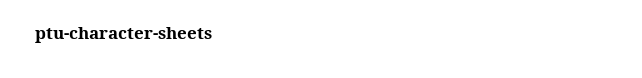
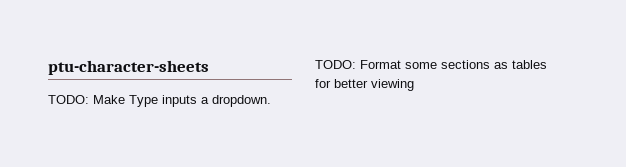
+ TODO: Make Type inputs a dropdown. TODO: Format some sections as tables for better viewing

